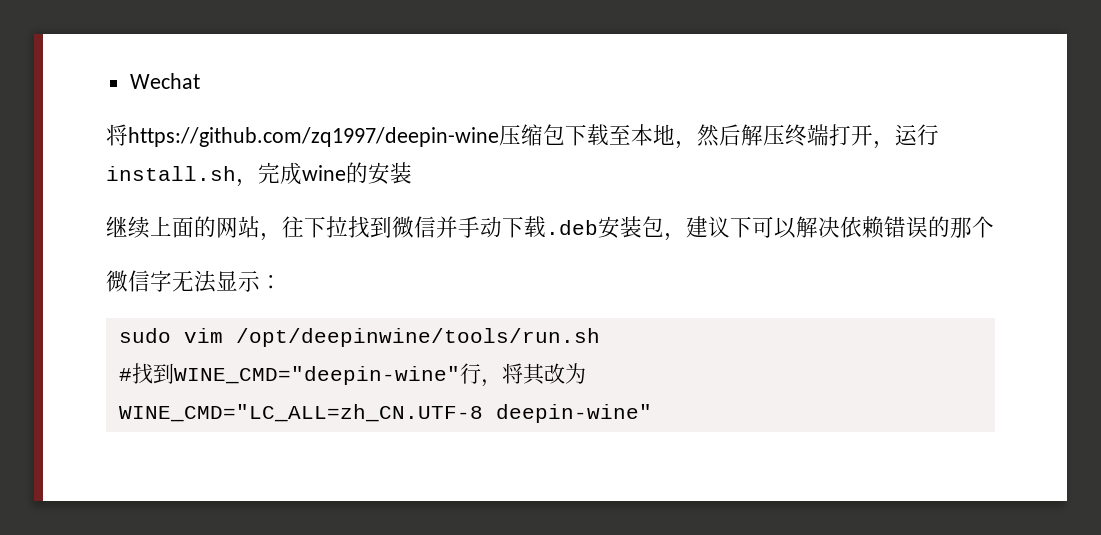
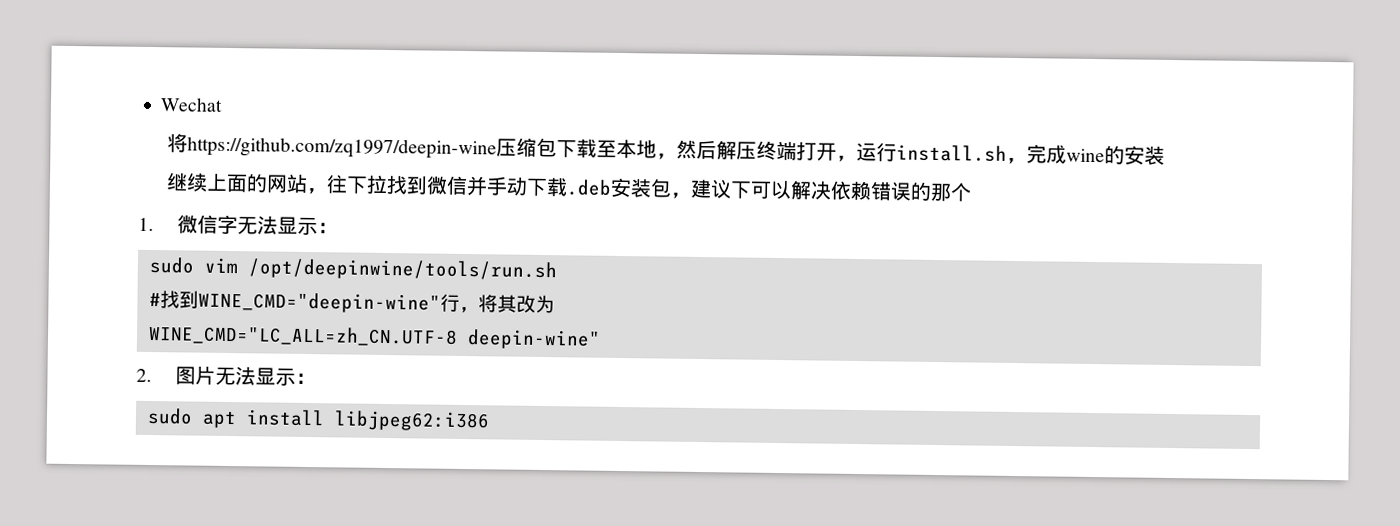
- 微信字无法显示：
+ 1.微信字无法显示：
+ 2.图片无法显示：
+ sudo apt install libjpeg62:i386

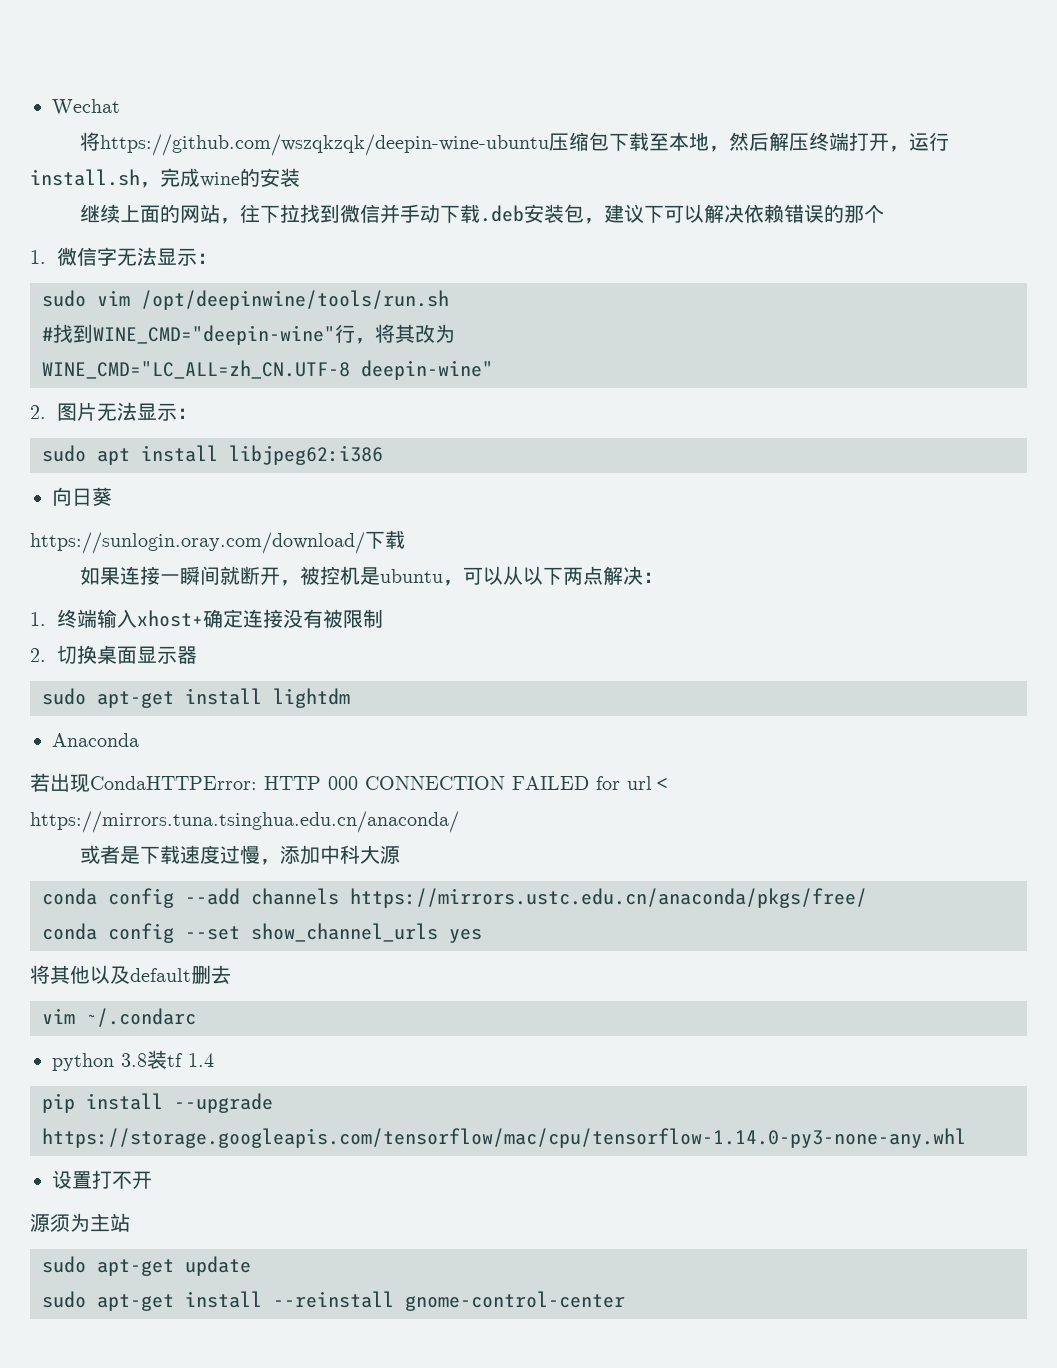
- 将https://github.com/zq1997/deepin-wine压缩包下载至本地，然后解压终端打开，运行install.sh，完成wine的安装
+ 将https://github.com/wszqkzqk/deepin-wine-ubuntu压缩包下载至本地，然后解压终端打开，运行install.sh，完成wine的安装
+ 向日葵
+ https://sunlogin.oray.com/download/下载
+ 如果连接一瞬间就断开，被控机是ubuntu，可以从以下两点解决：
+ 1.终端输入xhost+确定连接没有被限制
+ 2.切换桌面显示器
+ sudo apt-get install lightdm
+ Anaconda
+ 若出现CondaHTTPError: HTTP 000 CONNECTION FAILED for url＜https://mirrors.tuna.tsinghua.edu.cn/anaconda/
+ 或者是下载速度过慢，添加中科大源
+ conda config --add channels https://mirrors.ustc.edu.cn/anaconda/pkgs/free/
+ conda config --set show_channel_urls yes
+ 将其他以及default删去
+ vim ~/.condarc
+ python 3.8装tf 1.4
+ pip install --upgrade https://storage.googleapis.com/tensorflow/mac/cpu/tensorflow-1.14.0-py3-none-any.whl
+ 设置打不开
+ 源须为主站
+ sudo apt-get update
+ sudo apt-get install --reinstall gnome-control-center

